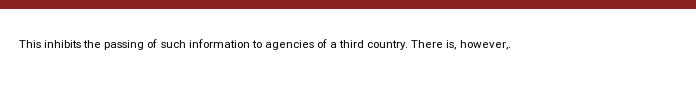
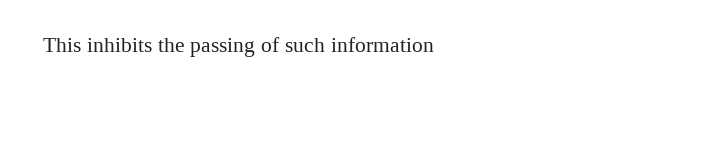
- This inhibits the passing of such information to agencies of a third country. There is, however,.
+ This inhibits the passing of such information

